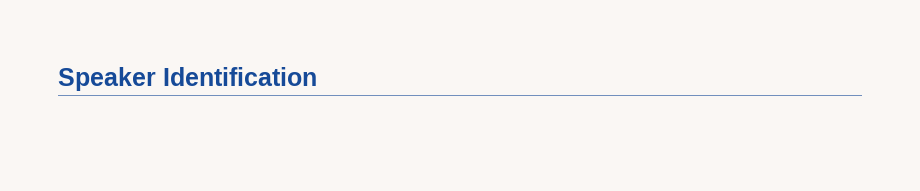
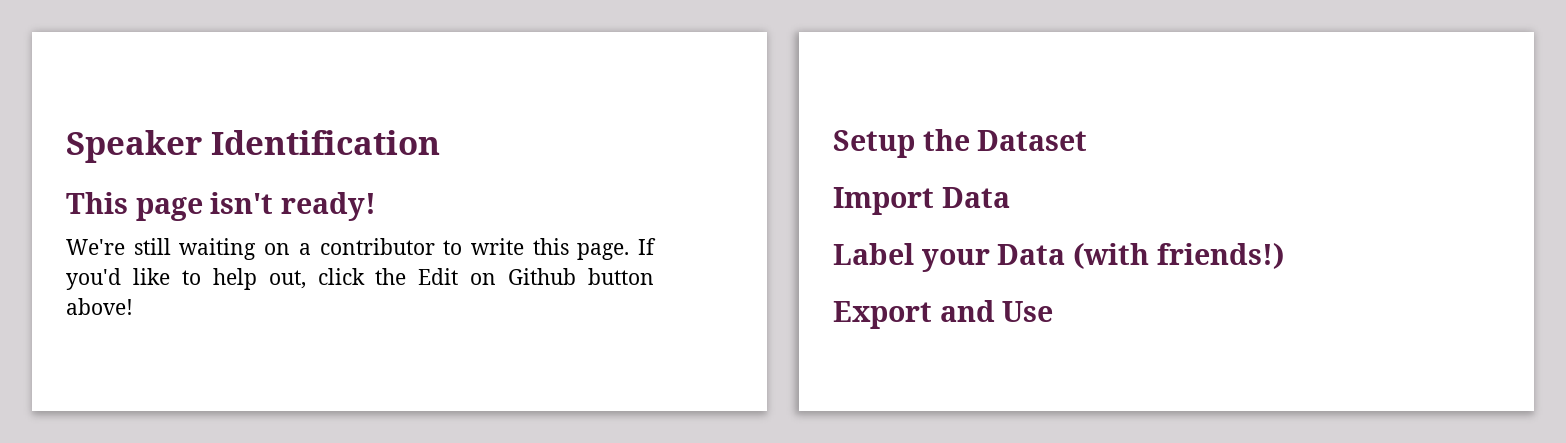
+ This page isn't ready!
+ We're still waiting on a contributor to write this page. If you'd like to help out, click the Edit on Github button above!
+ Setup the Dataset
+ Import Data
+ Label your Data (with friends!)
+ Export and Use

